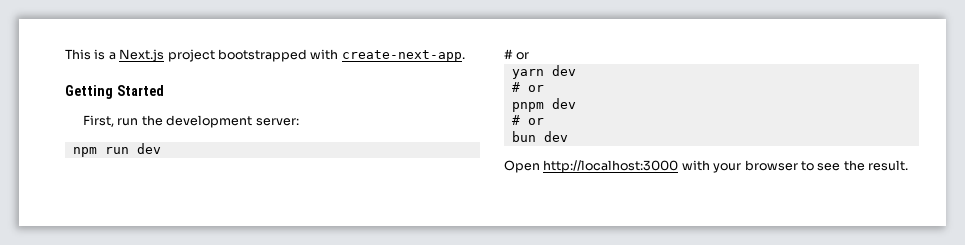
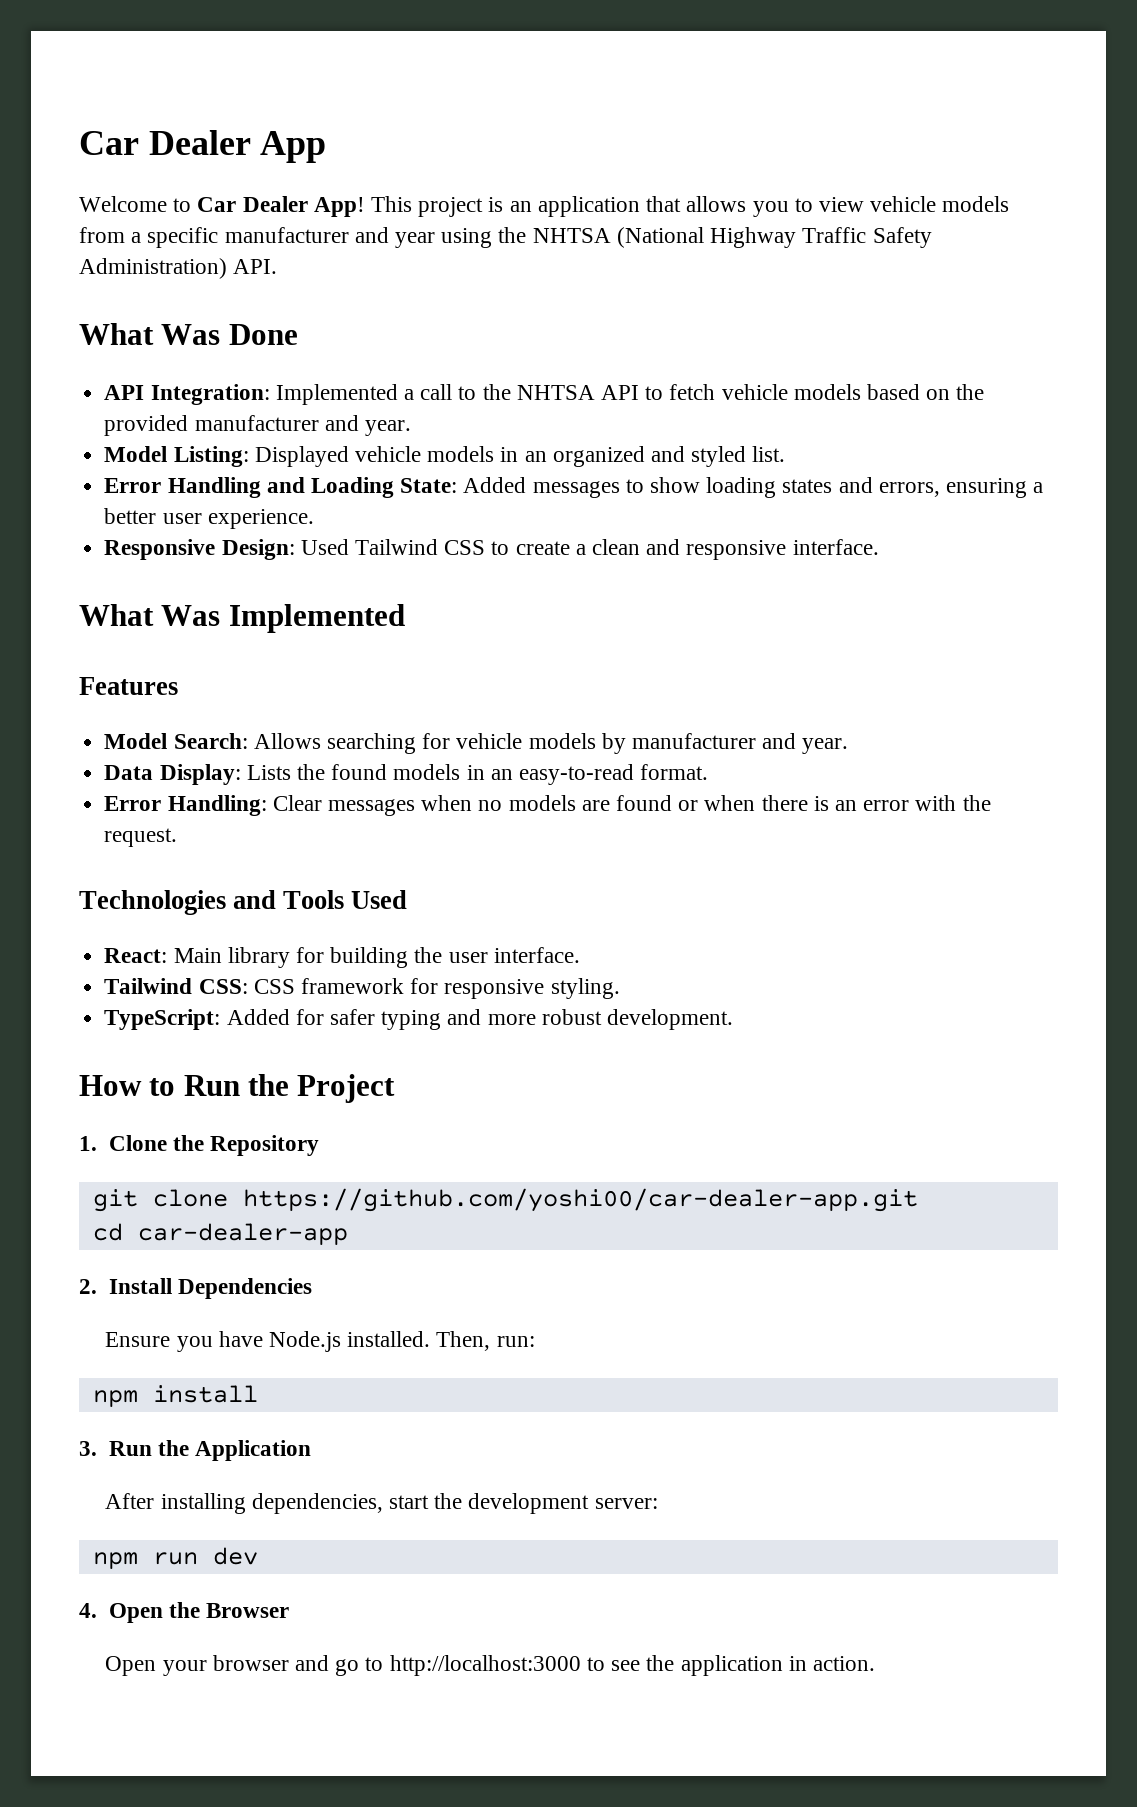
- This is a Next.js project bootstrapped with create-next-app.
- Getting Started
- First, run the development server:
+ Car Dealer App
+ Welcome to Car Dealer App! This project is an application that allows you to view vehicle models from a specific manufacturer and year using the NHTSA (National Highway Traffic Safety Administration) API.
+ What Was Done
+ API Integration: Implemented a call to the NHTSA API to fetch vehicle models based on the provided manufacturer and year.
+ Model Listing: Displayed vehicle models in an organized and styled list.
+ Error Handling and Loading State: Added messages to show loading states and errors, ensuring a better user experience.
+ Responsive Design: Used Tailwind CSS to create a clean and responsive interface.
+ What Was Implemented
+ Features
+ Model Search: Allows searching for vehicle models by manufacturer and year.
+ Data Display: Lists the found models in an easy-to-read format.
+ Error Handling: Clear messages when no models are found or when there is an error with the request.
+ Technologies and Tools Used
+ React: Main library for building the user interface.
+ Tailwind CSS: CSS framework for responsive styling.
+ TypeScript: Added for safer typing and more robust development.
+ How to Run the Project
+ 1. Clone the Repository
+ git clone https://github.com/yoshi00/car-dealer-app.git
+ cd car-dealer-app
+ 2. Install Dependencies
+ Ensure you have Node.js installed. Then, run:
+ npm install
+ 3. Run the Application
+ After installing dependencies, start the development server:
  npm run dev
- # or
- yarn dev
- # or
- pnpm dev
- # or
- bun dev
- Open http://localhost:3000 with your browser to see the result.
+ 4. Open the Browser
+ Open your browser and go to http://localhost:3000 to see the application in action.

